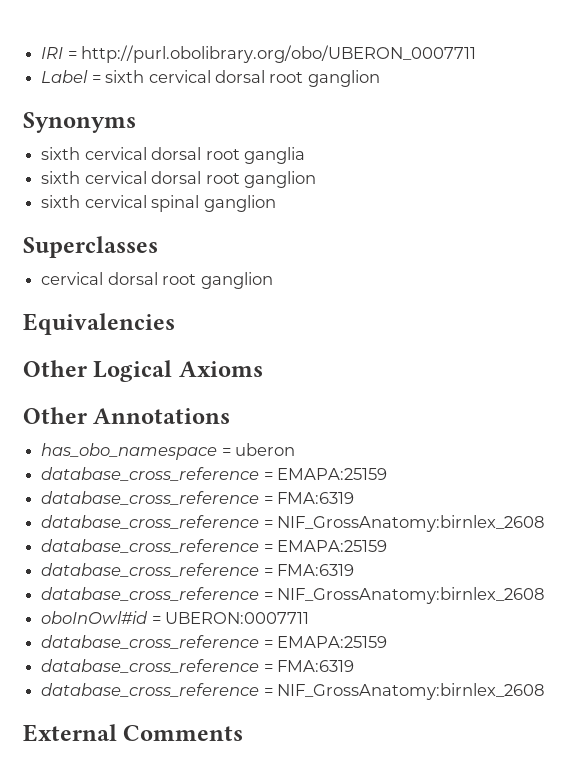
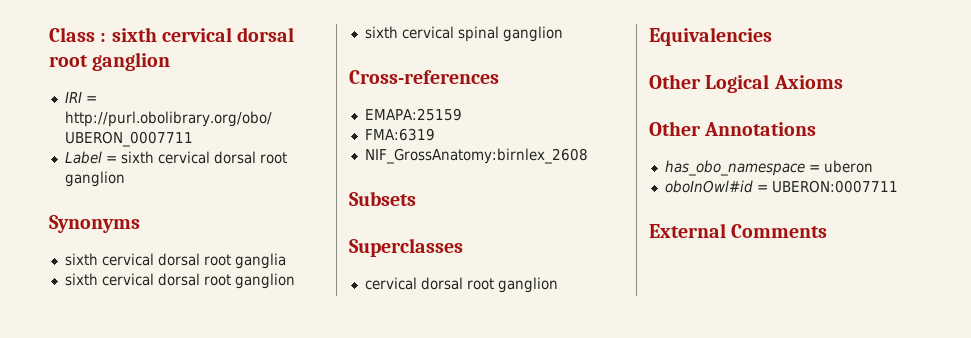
+ Class : sixth cervical dorsal root ganglion
+ Cross-references
+ EMAPA:25159
+ FMA:6319
+ NIF_GrossAnatomy:birnlex_2608
+ Subsets
  has_obo_namespace = uberon
- database_cross_reference = EMAPA:25159
- database_cross_reference = FMA:6319
- database_cross_reference = NIF_GrossAnatomy:birnlex_2608
- database_cross_reference = EMAPA:25159
- database_cross_reference = FMA:6319
- database_cross_reference = NIF_GrossAnatomy:birnlex_2608
  oboInOwl#id = UBERON:0007711
- database_cross_reference = EMAPA:25159
- database_cross_reference = FMA:6319
- database_cross_reference = NIF_GrossAnatomy:birnlex_2608

